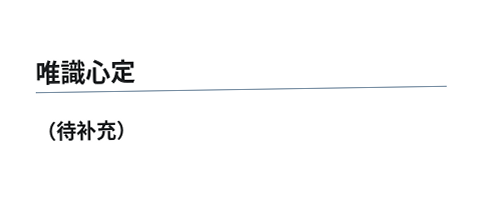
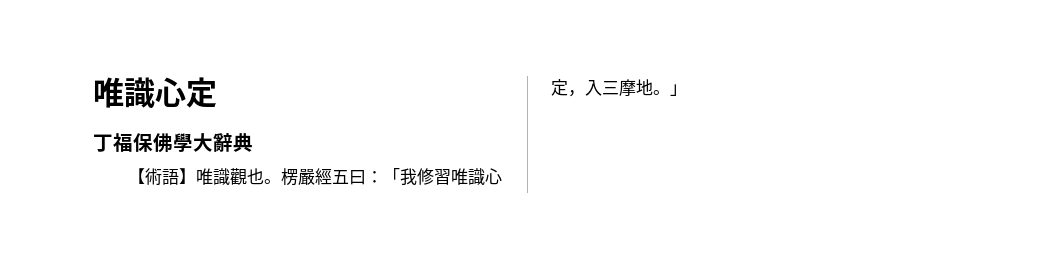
- （待补充）
+ 丁福保佛學大辭典
+ 【術語】唯識觀也。楞嚴經五曰：「我修習唯識心定，入三摩地。」

